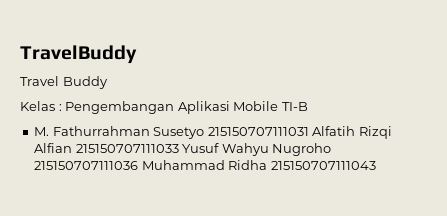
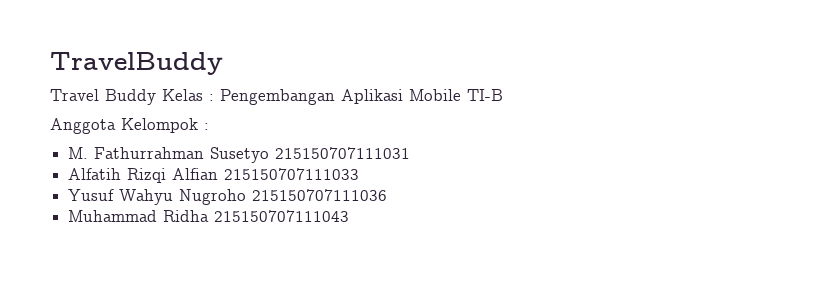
- Travel Buddy
- Kelas : Pengembangan Aplikasi Mobile TI-B
+ Travel Buddy Kelas : Pengembangan Aplikasi Mobile TI-B
+ Anggota Kelompok :
- M. Fathurrahman Susetyo 215150707111031 Alfatih Rizqi Alfian 215150707111033 Yusuf Wahyu Nugroho 215150707111036 Muhammad Ridha 215150707111043
+ M. Fathurrahman Susetyo 215150707111031
+ Alfatih Rizqi Alfian 215150707111033
+ Yusuf Wahyu Nugroho 215150707111036
+ Muhammad Ridha 215150707111043

